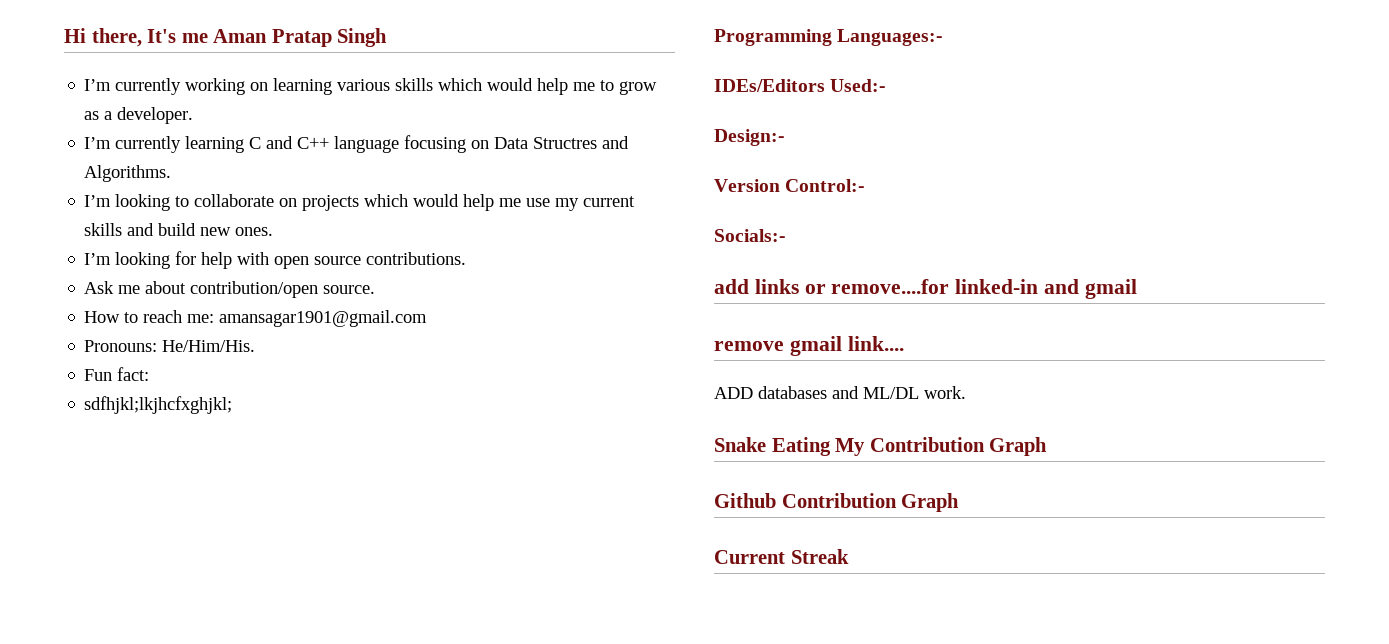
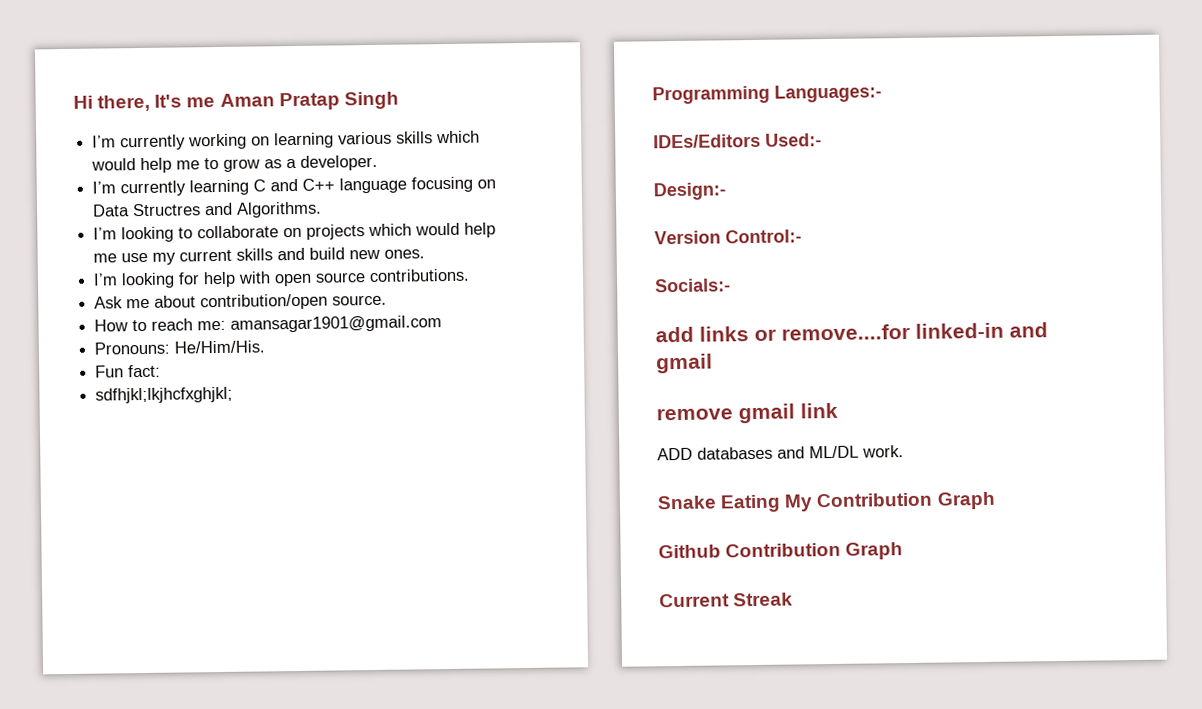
- remove gmail link....
+ remove gmail link

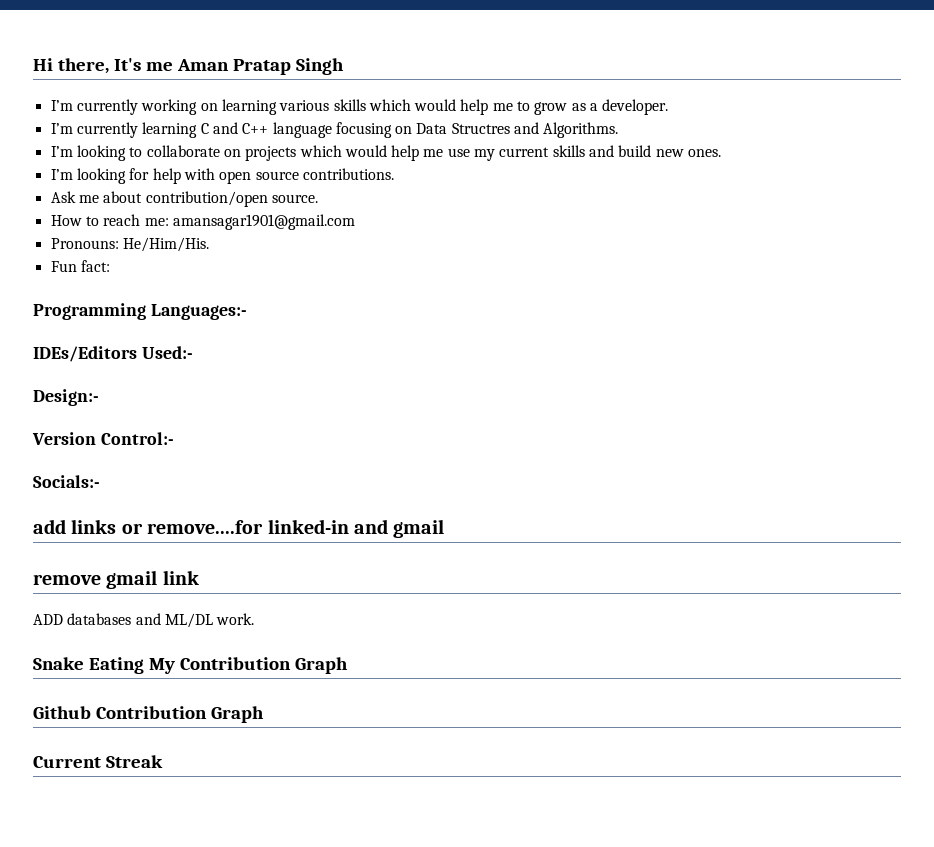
- sdfhjkl;lkjhcfxghjkl;

